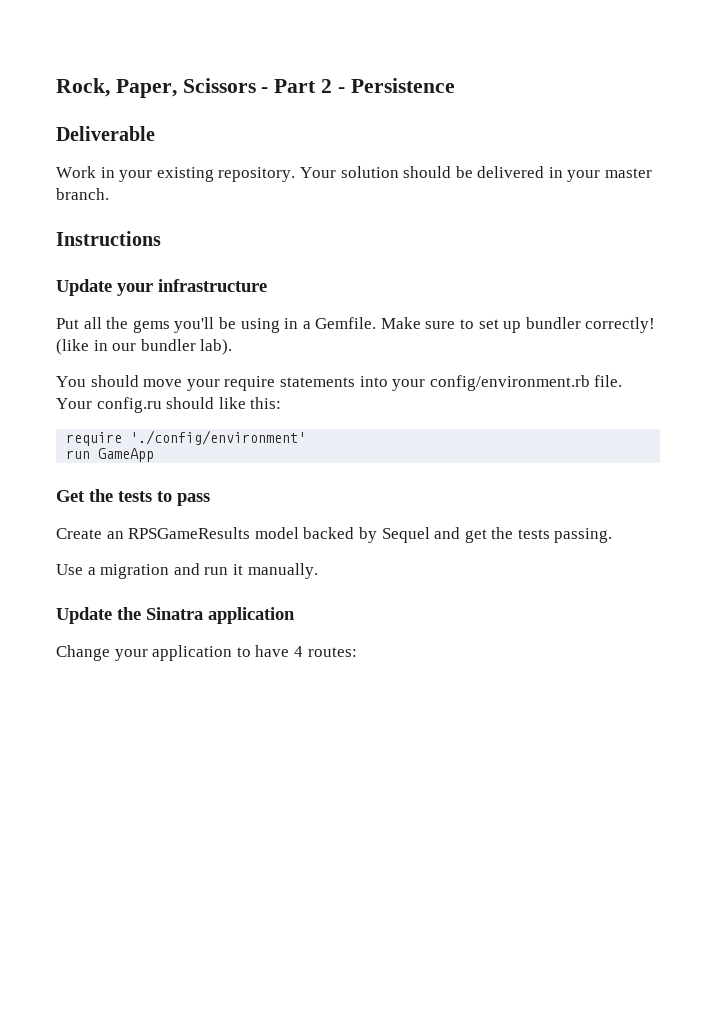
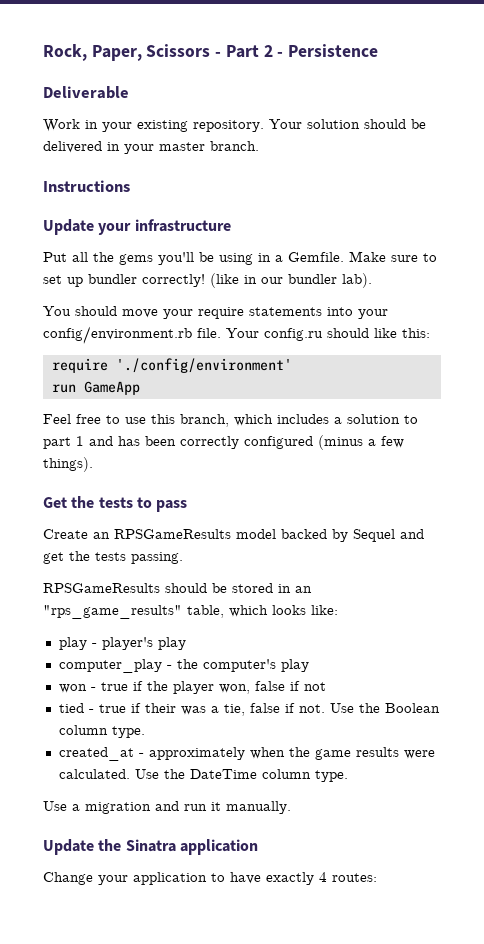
+ Feel free to use this branch, which includes a solution to part 1 and has been correctly configured (minus a few things).
+ RPSGameResults should be stored in an "rps_game_results" table, which looks like:
+ play - player's play
+ computer_play - the computer's play
+ won - true if the player won, false if not
+ tied - true if their was a tie, false if not. Use the Boolean column type.
+ created_at - approximately when the game results were calculated. Use the DateTime column type.
- Change your application to have 4 routes:
+ Change your application to have exactly 4 routes:

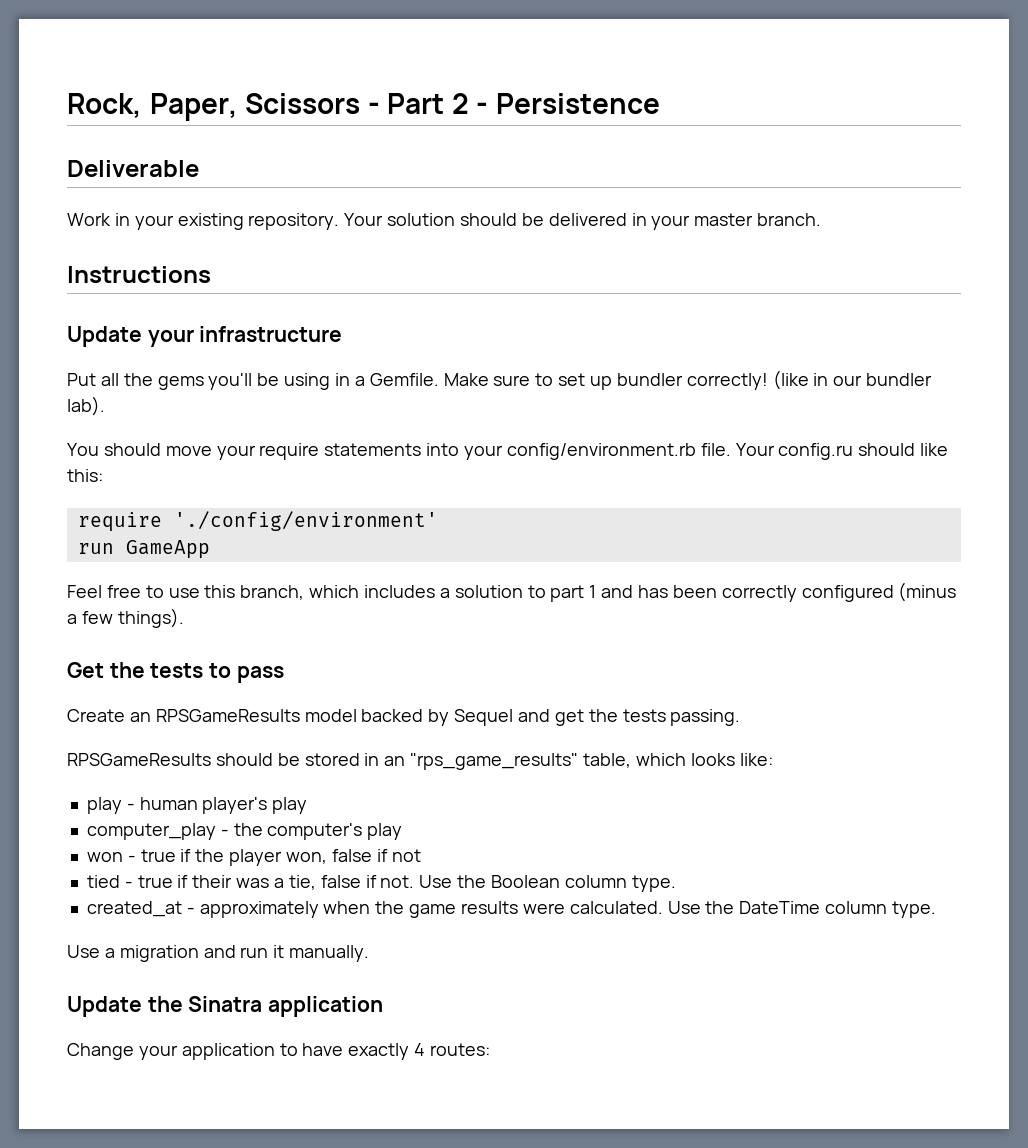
- play - player's play
+ play - human player's play

